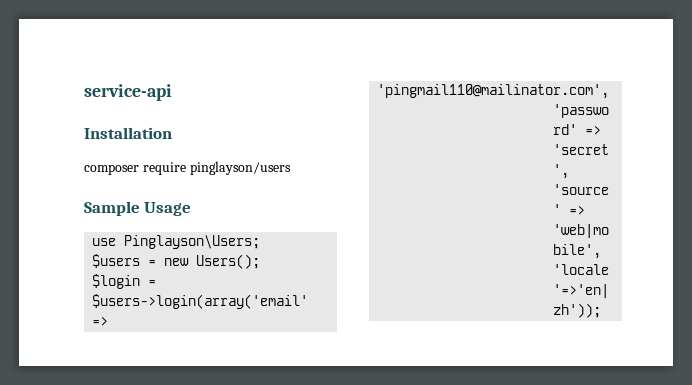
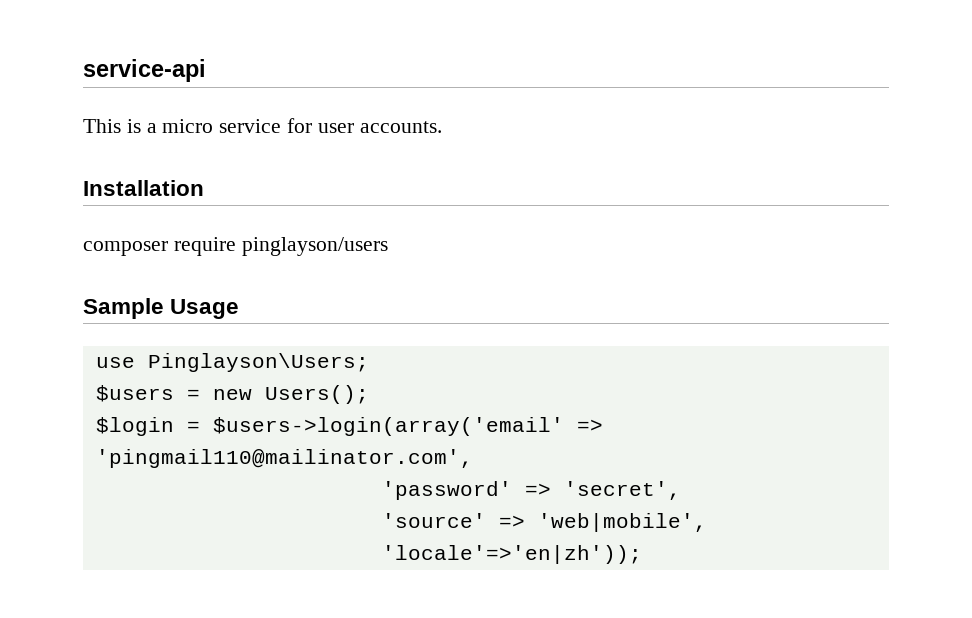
+ This is a micro service for user accounts.

